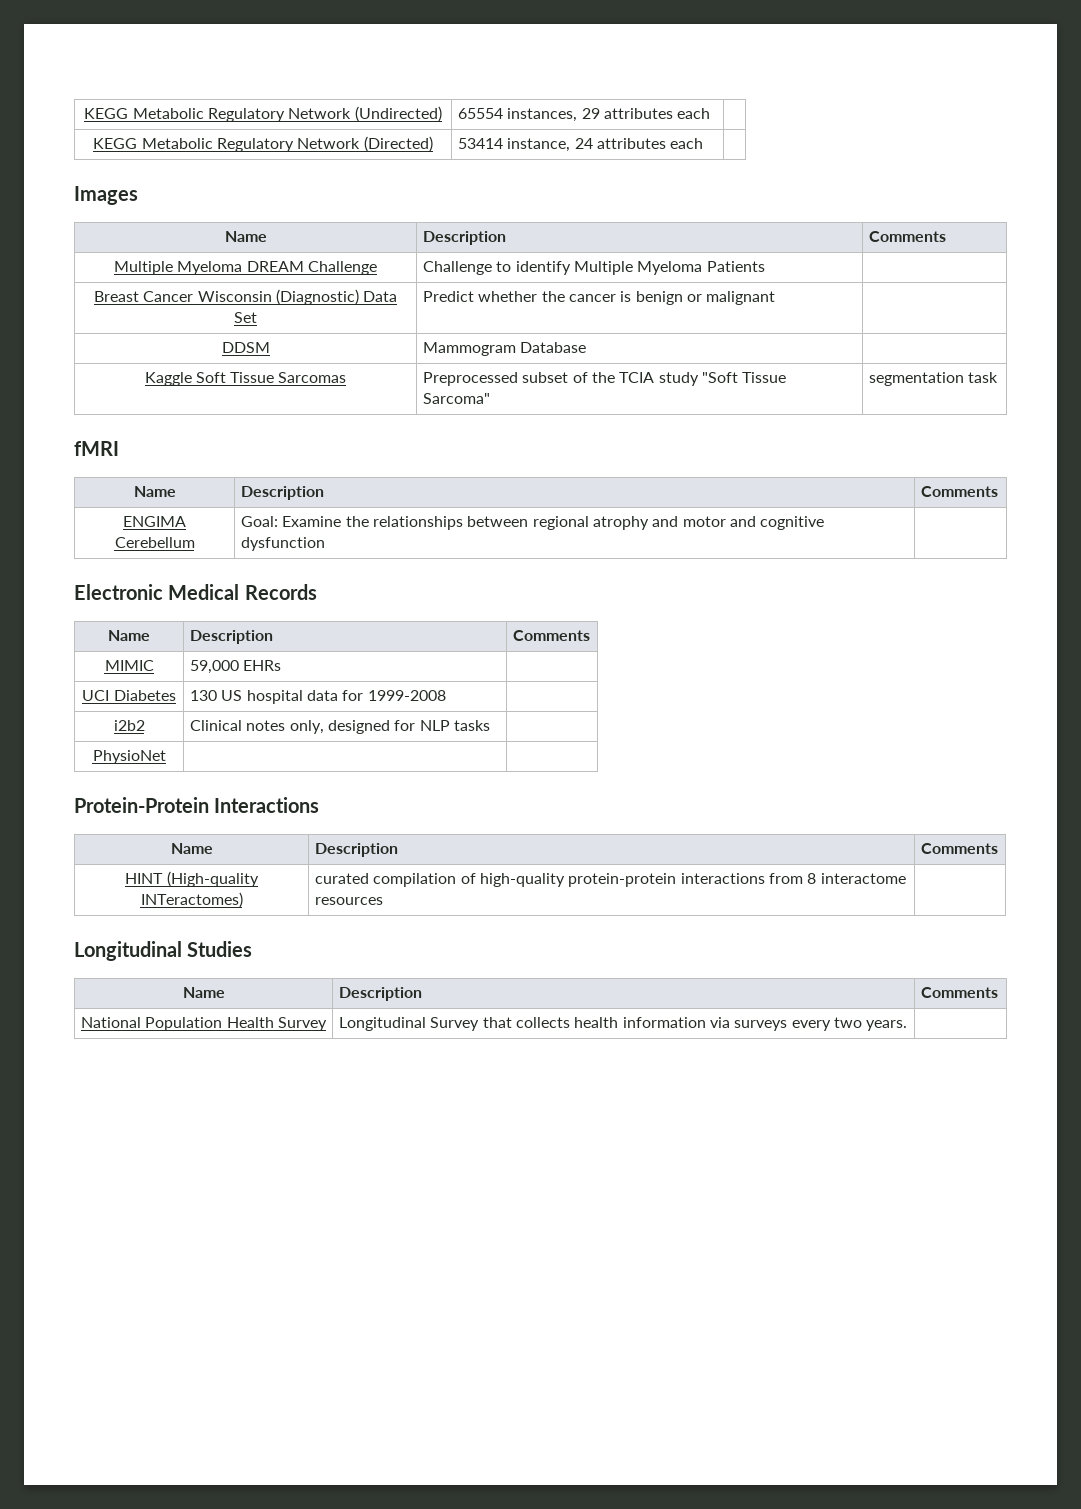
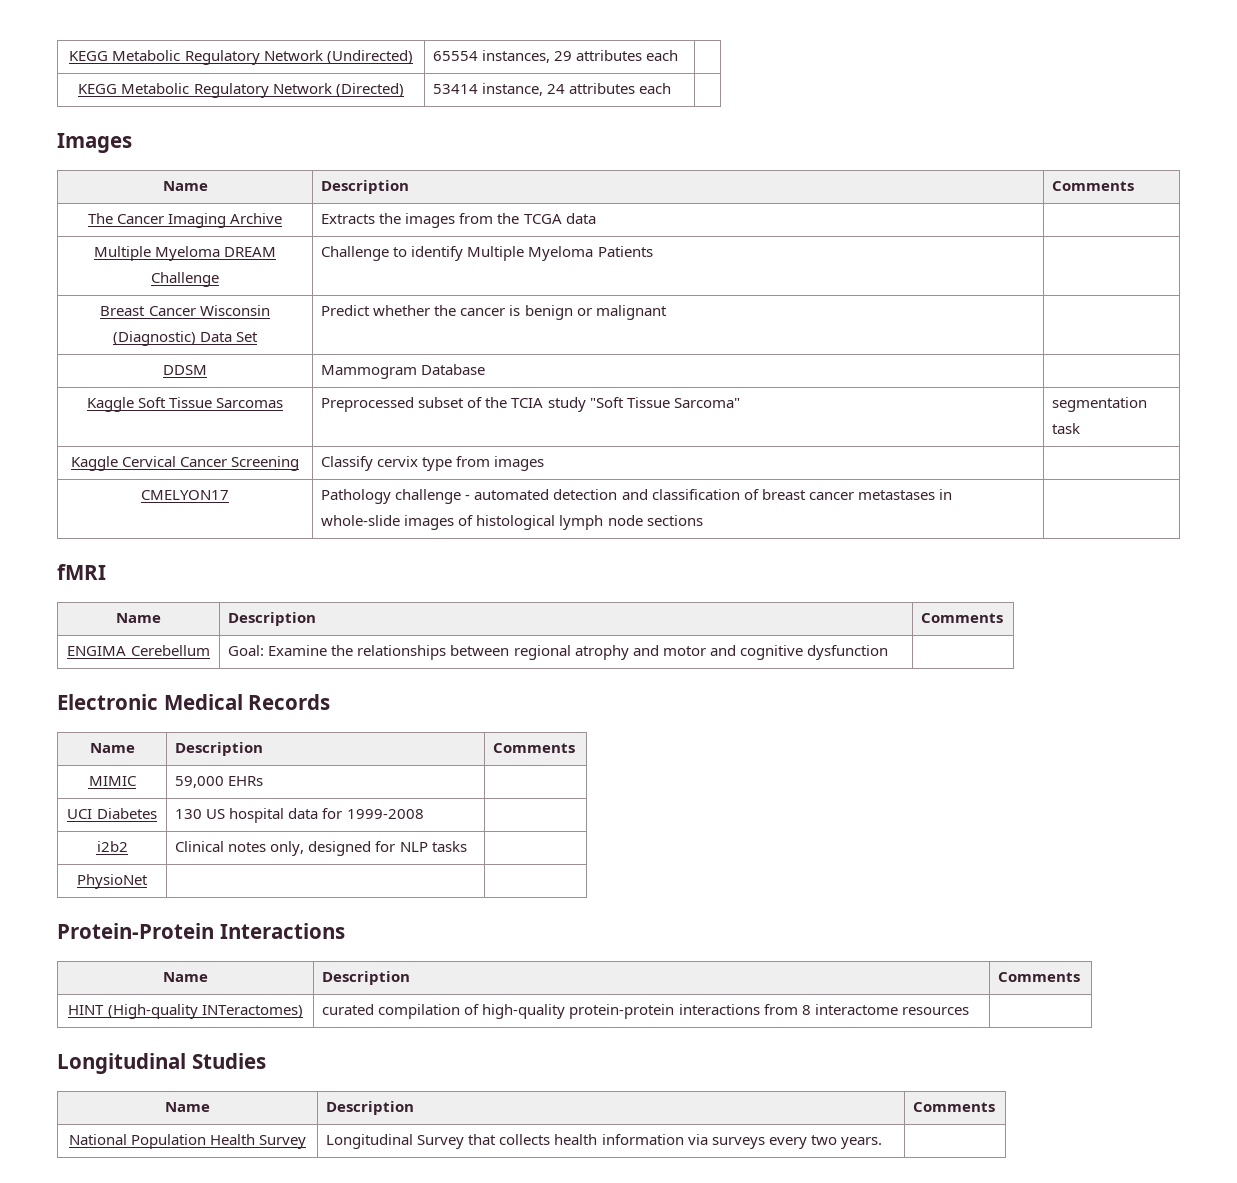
+ The Cancer Imaging Archive | Extracts the images from the TCGA data |
+ Kaggle Cervical Cancer Screening | Classify cervix type from images |
+ CMELYON17 | Pathology challenge - automated detection and classification of breast cancer metastases in whole-slide images of histological lymph node sections |

